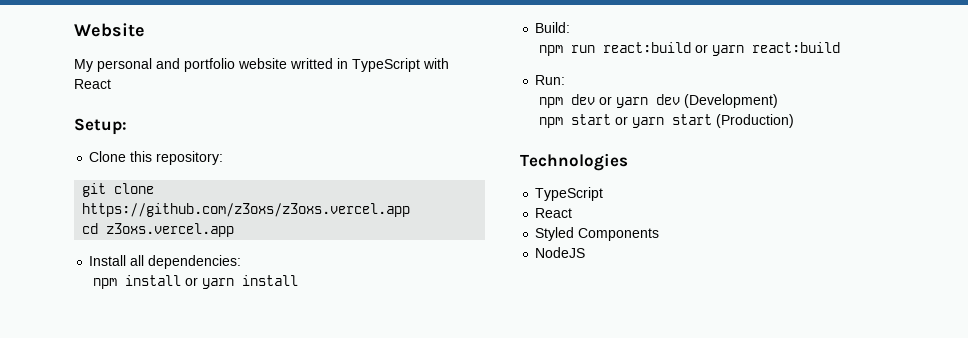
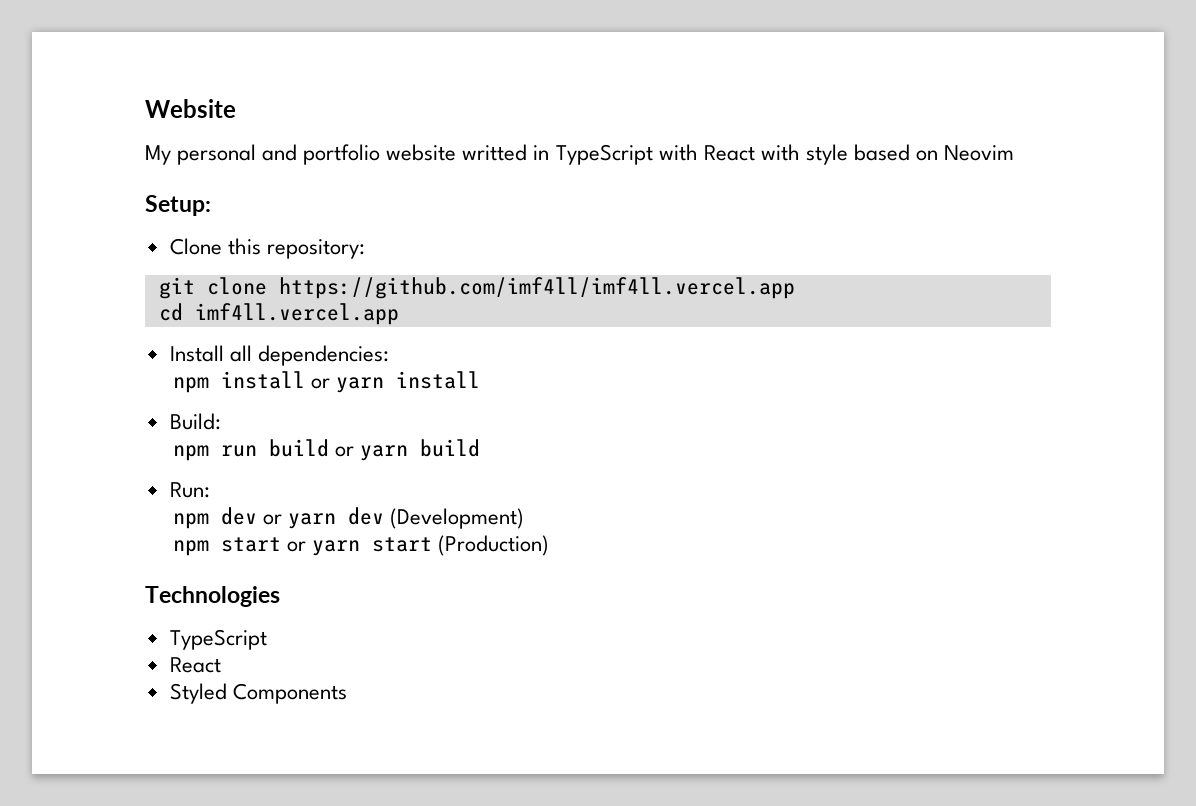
- My personal and portfolio website writted in TypeScript with React
+ My personal and portfolio website writted in TypeScript with React with style based on Neovim
- git clone https://github.com/z3oxs/z3oxs.vercel.app
+ git clone https://github.com/imf4ll/imf4ll.vercel.app
- cd z3oxs.vercel.app
+ cd imf4ll.vercel.app
- npm run react:build or yarn react:build
+ npm run build or yarn build
- NodeJS

